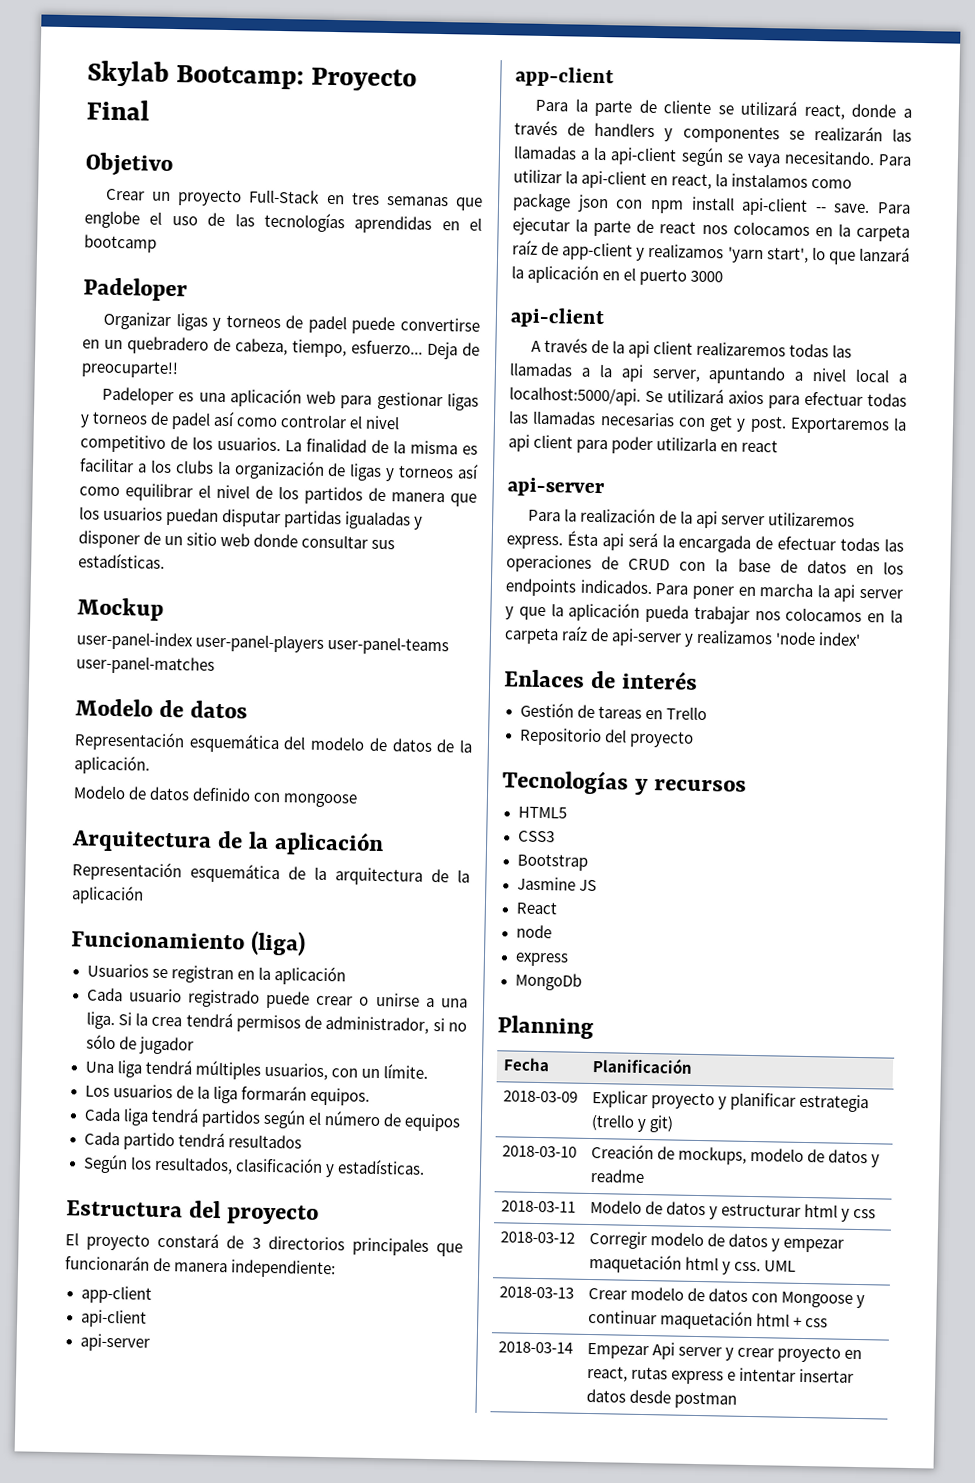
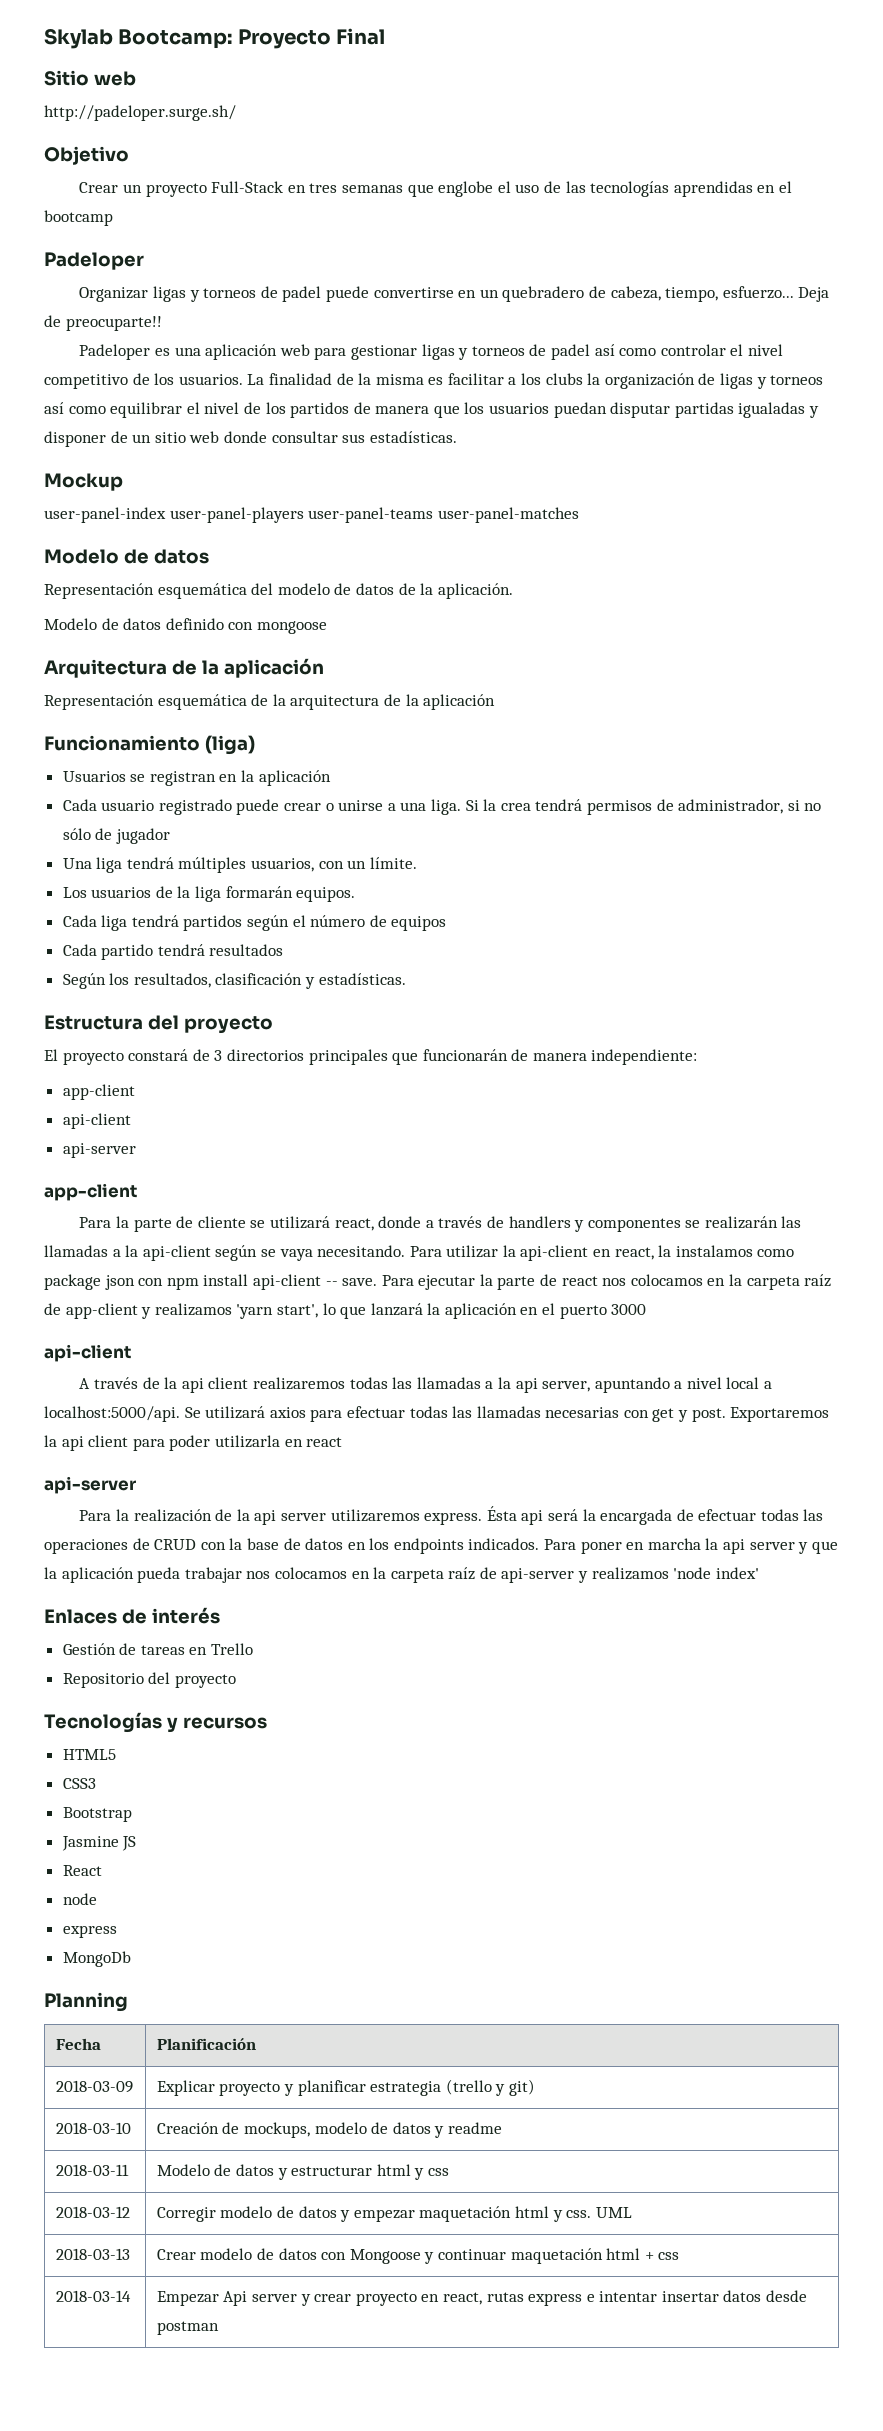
+ Sitio web
+ http://padeloper.surge.sh/

